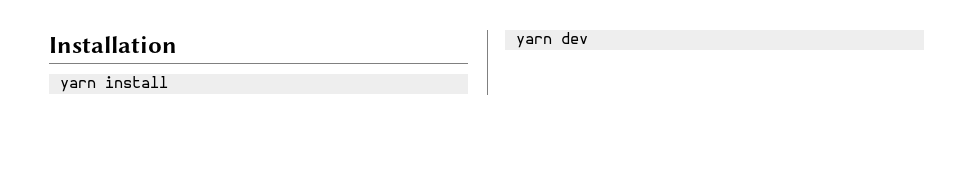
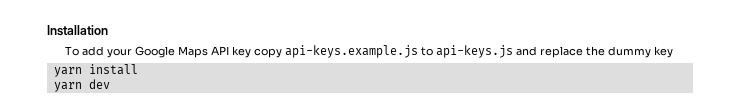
+ To add your Google Maps API key copy api-keys.example.js to api-keys.js and replace the dummy key

